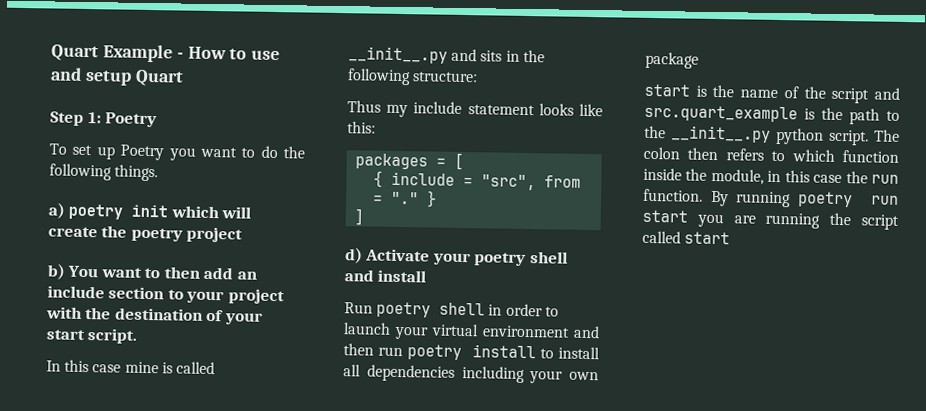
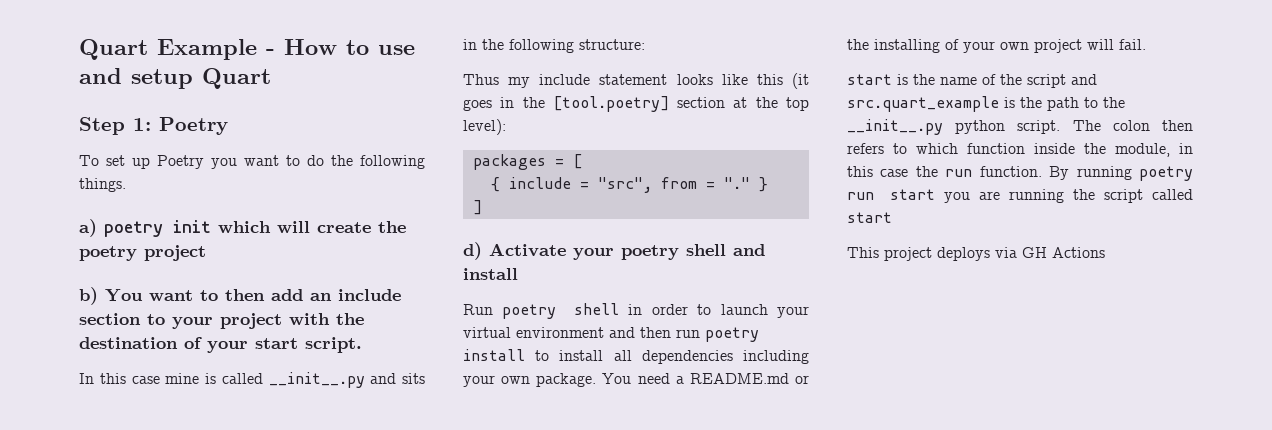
- Thus my include statement looks like this:
+ Thus my include statement looks like this (it goes in the [tool.poetry] section at the top level):
- Run poetry shell in order to launch your virtual environment and then run poetry install to install all dependencies including your own package
+ Run poetry shell in order to launch your virtual environment and then run poetry install to install all dependencies including your own package. You need a README.md or the installing of your own project will fail.
+ This project deploys via GH Actions

